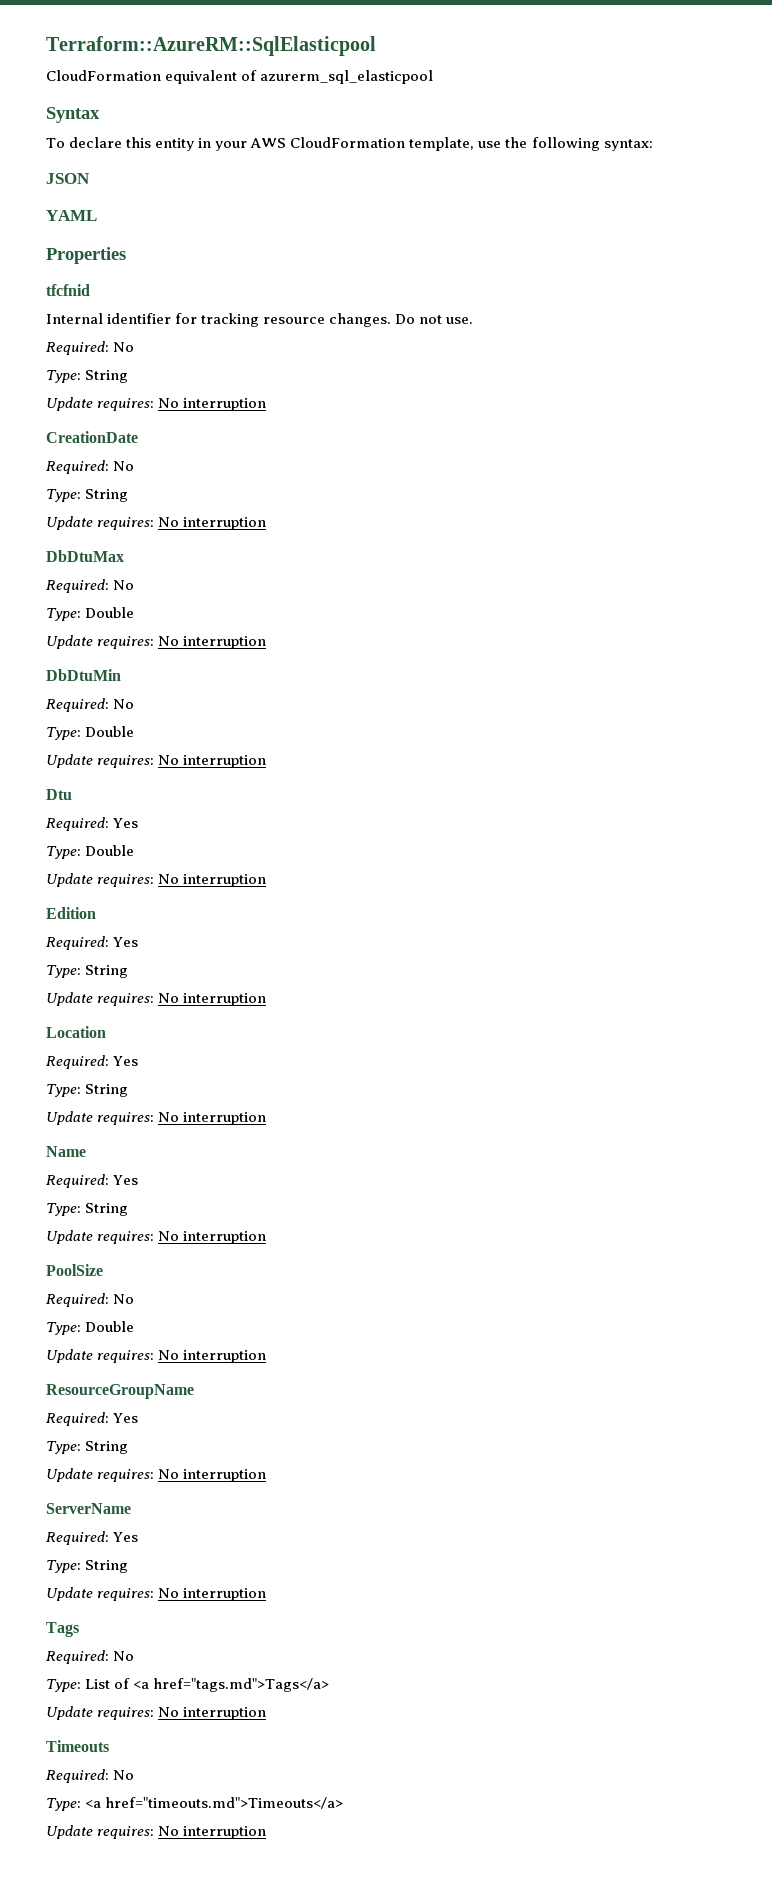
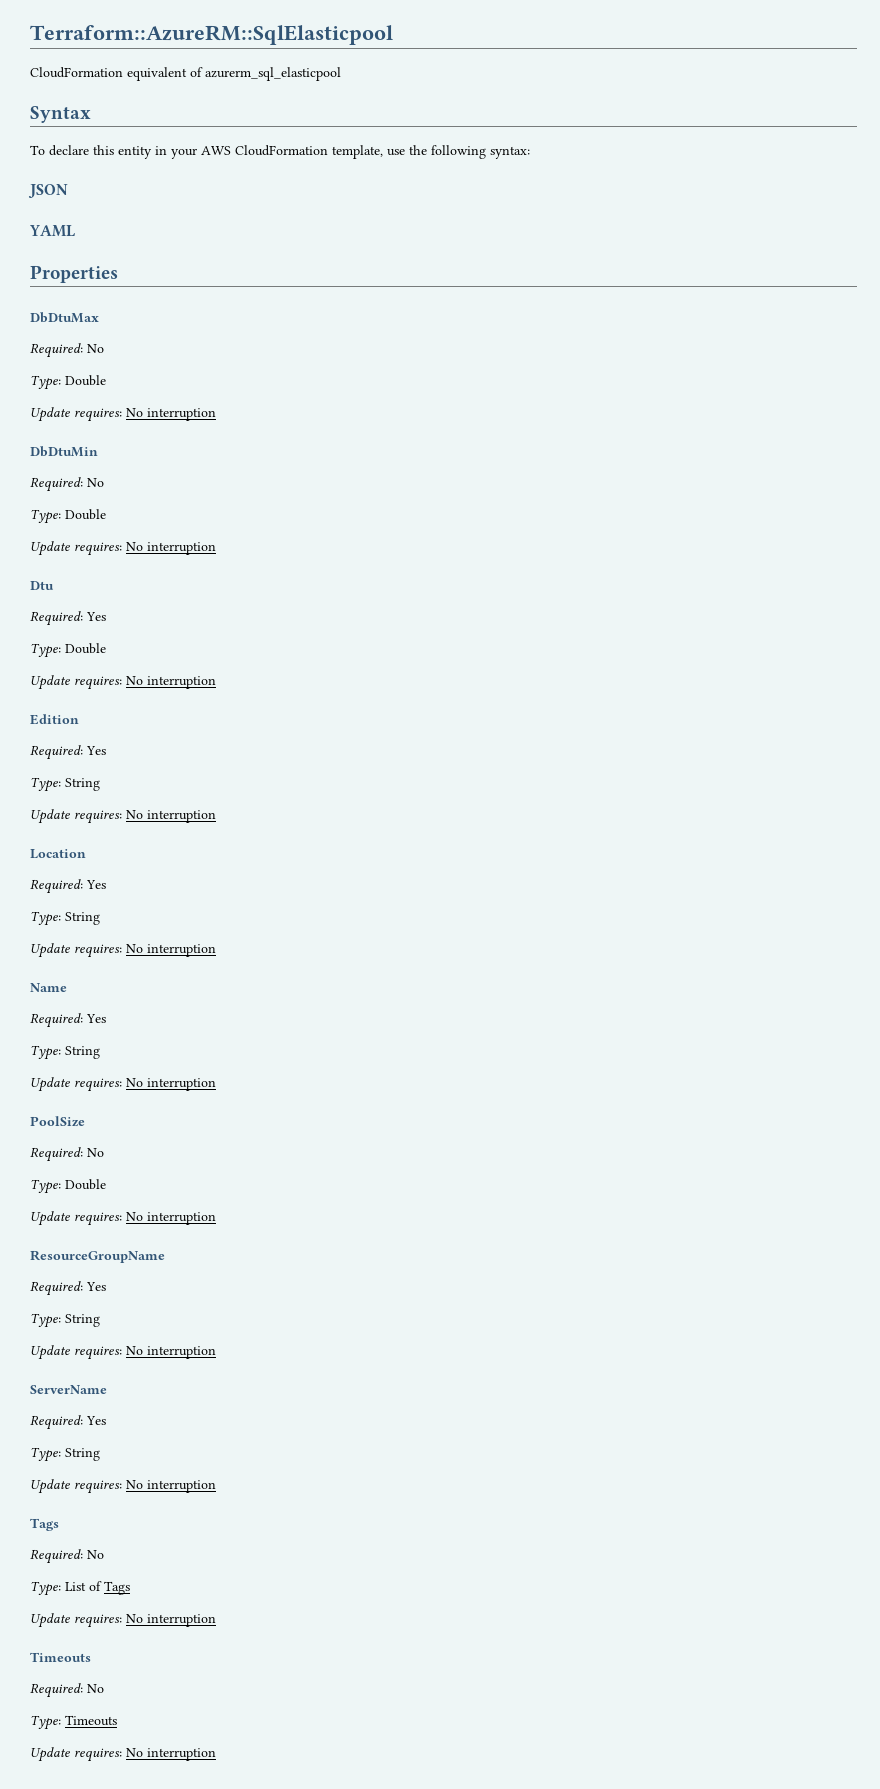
- tfcfnid
- Internal identifier for tracking resource changes. Do not use.
- Required: No
- Type: String
- Update requires: No interruption
- CreationDate
- Required: No
- Type: String
- Update requires: No interruption
- Type: List of <a href="tags.md">Tags</a>
+ Type: List of Tags
- Type: <a href="timeouts.md">Timeouts</a>
+ Type: Timeouts

